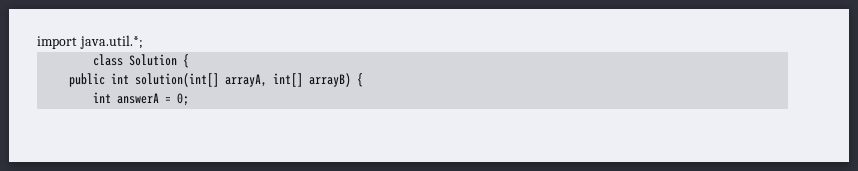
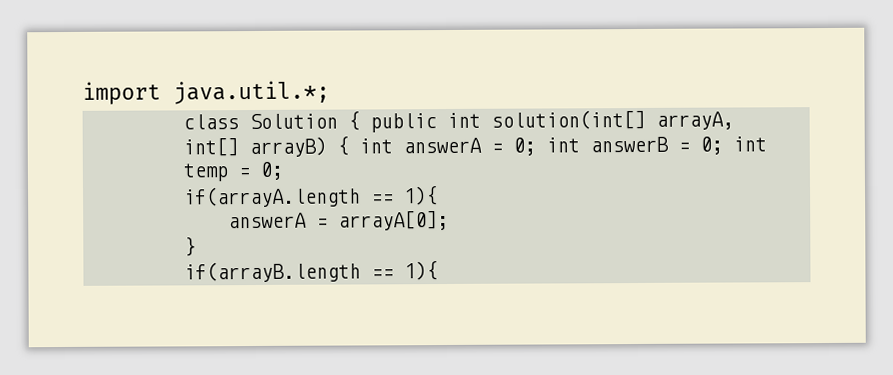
- class Solution {
- public int solution(int[] arrayA, int[] arrayB) {
- int answerA = 0;
+ class Solution { public int solution(int[] arrayA, int[] arrayB) { int answerA = 0; int answerB = 0; int temp = 0;
+ if(arrayA.length == 1){
+ answerA = arrayA[0];
+ }
+ if(arrayB.length == 1){

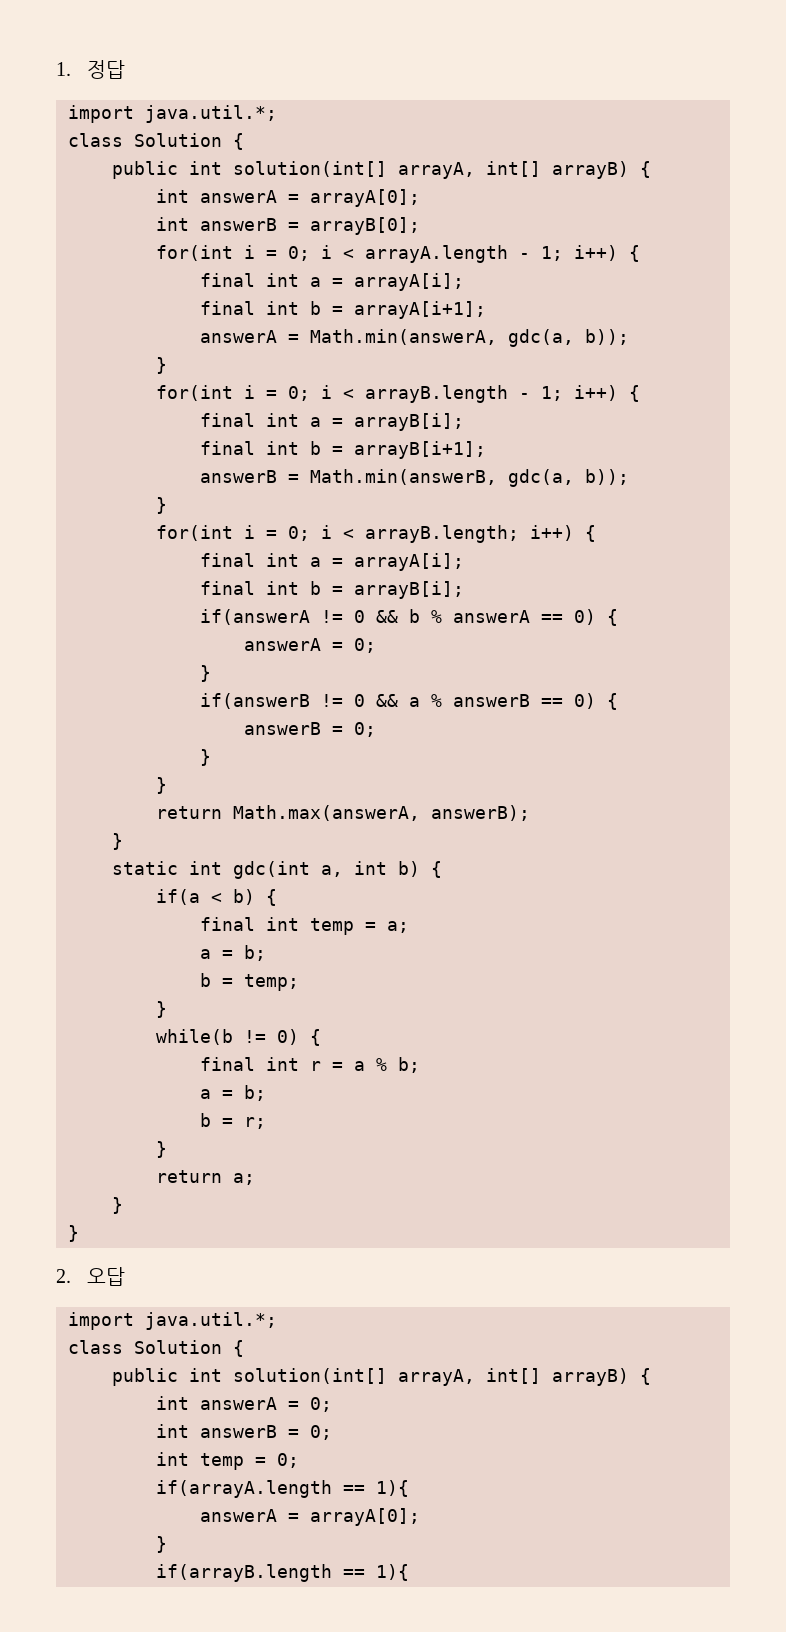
+ 1. 정답
  import java.util.*;
- class Solution { public int solution(int[] arrayA, int[] arrayB) { int answerA = 0; int answerB = 0; int temp = 0;
+ class Solution {
+ public int solution(int[] arrayA, int[] arrayB) {
+ int answerA = arrayA[0];
+ int answerB = arrayB[0];
+ for(int i = 0; i < arrayA.length - 1; i++) {
+ final int a = arrayA[i];
+ final int b = arrayA[i+1];
+ answerA = Math.min(answerA, gdc(a, b));
+ }
+ for(int i = 0; i < arrayB.length - 1; i++) {
+ final int a = arrayB[i];
+ final int b = arrayB[i+1];
+ answerB = Math.min(answerB, gdc(a, b));
+ }
+ for(int i = 0; i < arrayB.length; i++) {
+ final int a = arrayA[i];
+ final int b = arrayB[i];
+ if(answerA != 0 && b % answerA == 0) {
+ answerA = 0;
+ }
+ if(answerB != 0 && a % answerB == 0) {
+ answerB = 0;
+ }
+ }
+ return Math.max(answerA, answerB);
+ }
+ static int gdc(int a, int b) {
+ if(a < b) {
+ final int temp = a;
+ a = b;
+ b = temp;
+ }
+ while(b != 0) {
+ final int r = a % b;
+ a = b;
+ b = r;
+ }
+ return a;
+ }
+ }
+ 2. 오답
+ import java.util.*;
+ class Solution {
+ public int solution(int[] arrayA, int[] arrayB) {
+ int answerA = 0;
+ int answerB = 0;
+ int temp = 0;

